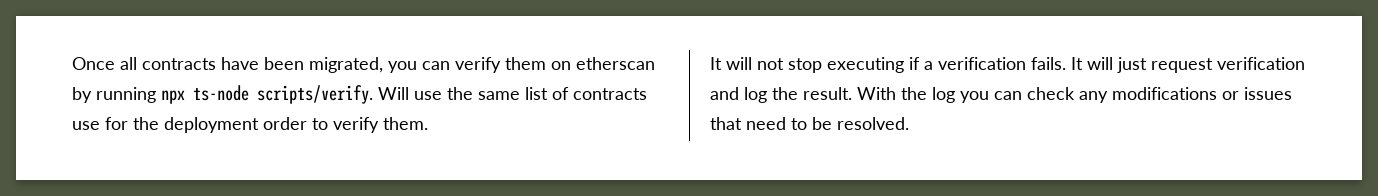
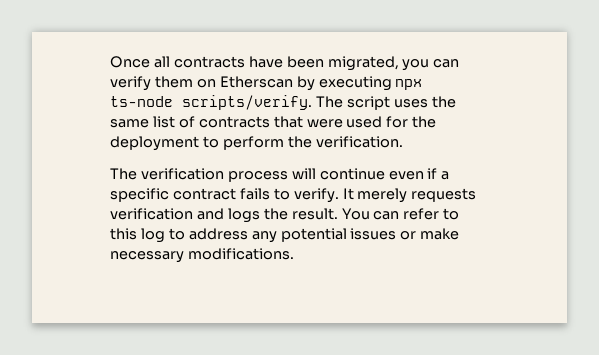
- Once all contracts have been migrated, you can verify them on etherscan by running npx ts-node scripts/verify. Will use the same list of contracts use for the deployment order to verify them.
- It will not stop executing if a verification fails. It will just request verification and log the result.
+ Once all contracts have been migrated, you can verify them on Etherscan by executing npx ts-node scripts/verify. The script uses the same list of contracts that were used for the deployment to perform the verification.
+ The verification process will continue even if a specific contract fails to verify. It merely requests verification and logs the result.
- With the log you can check any modifications or issues that need to be resolved.
+ You can refer to this log to address any potential issues or make necessary modifications.

